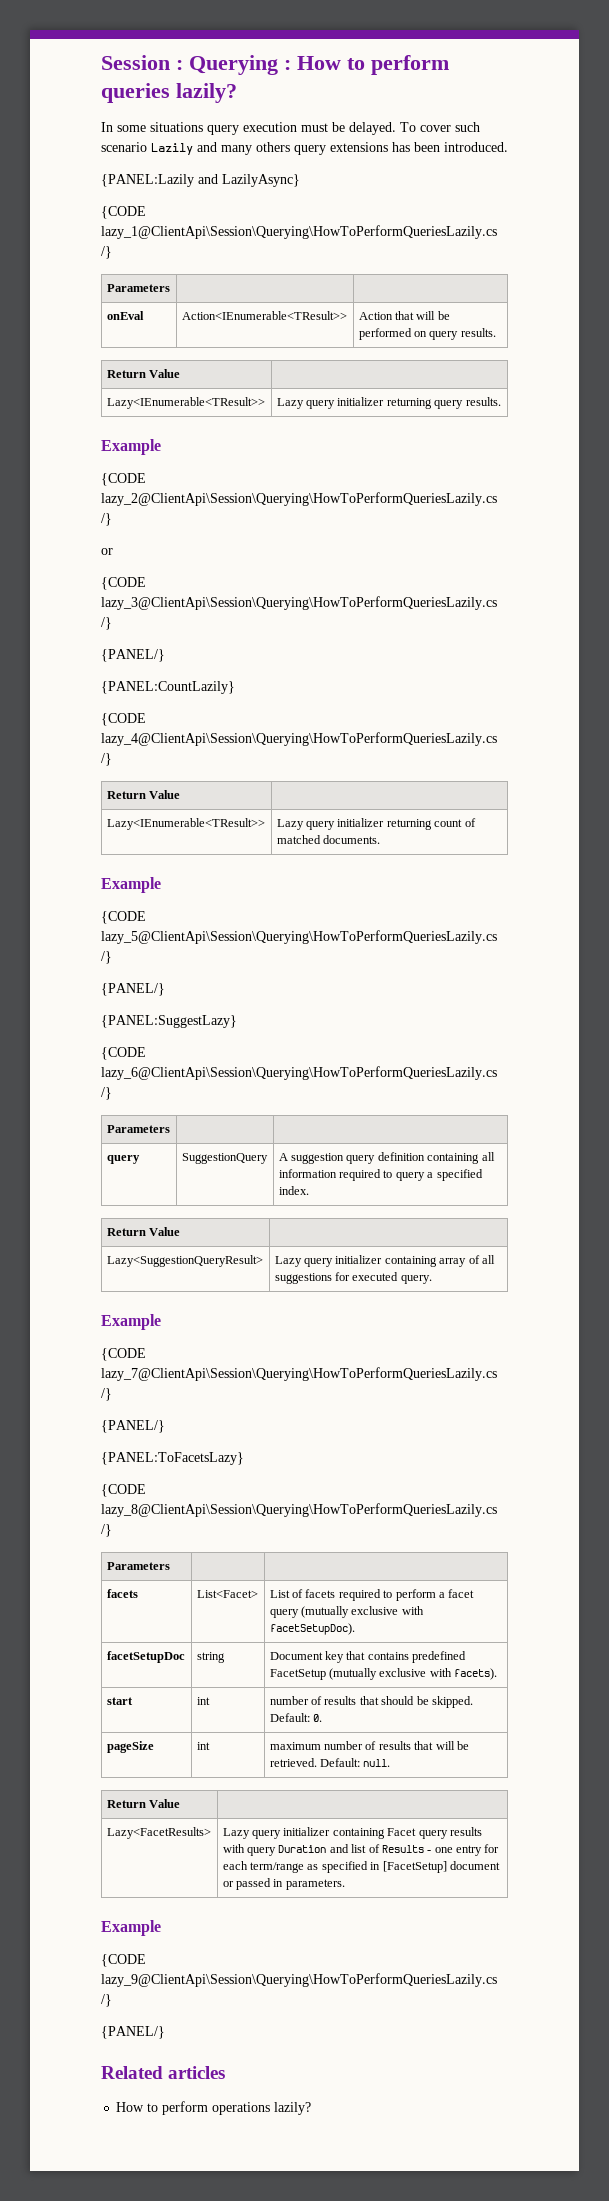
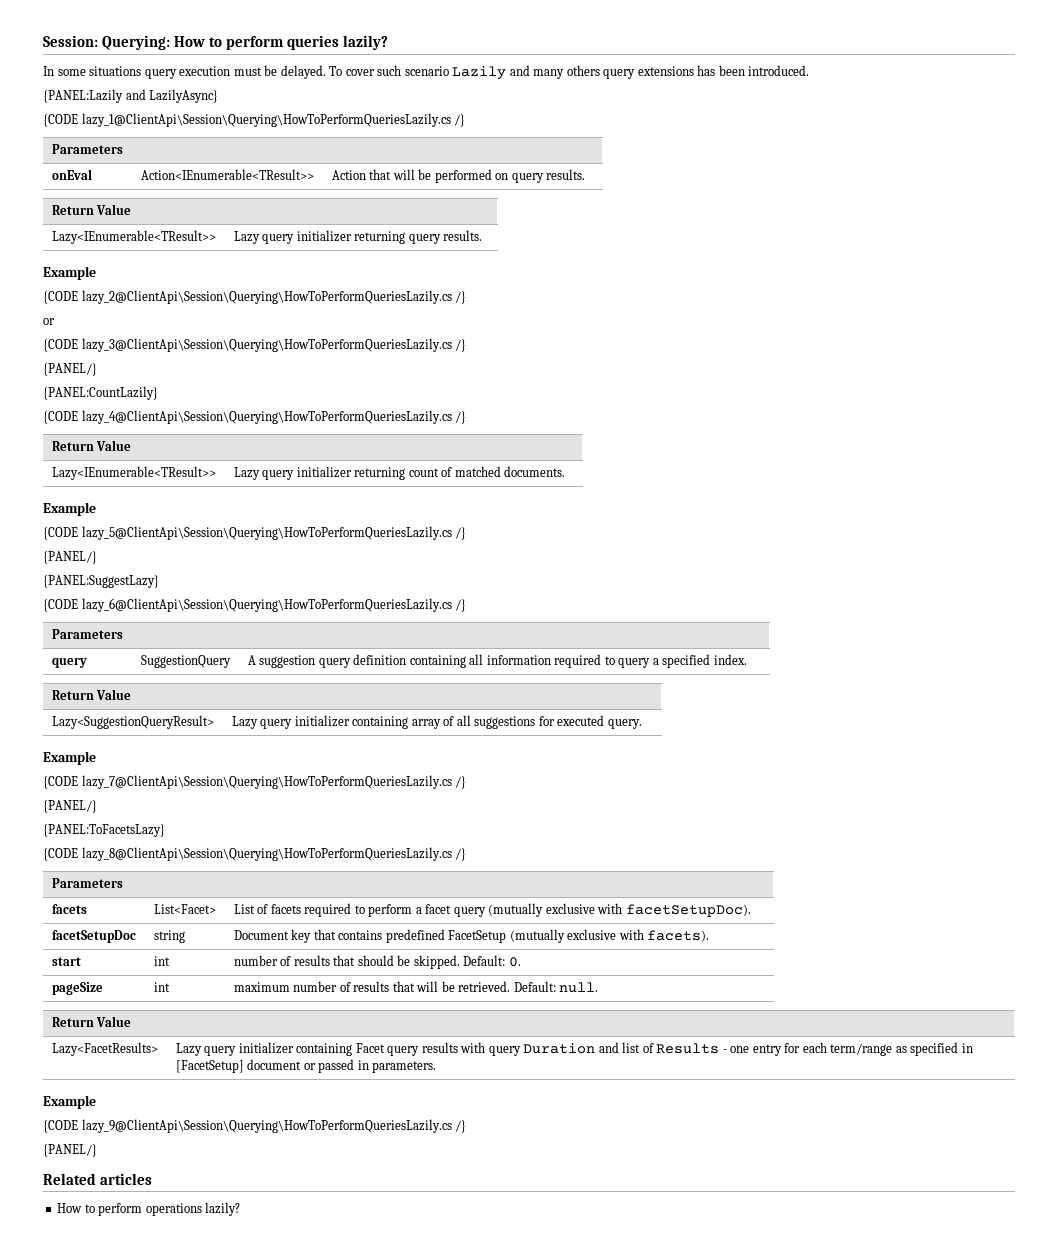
- Session : Querying : How to perform queries lazily?
+ Session: Querying: How to perform queries lazily?

